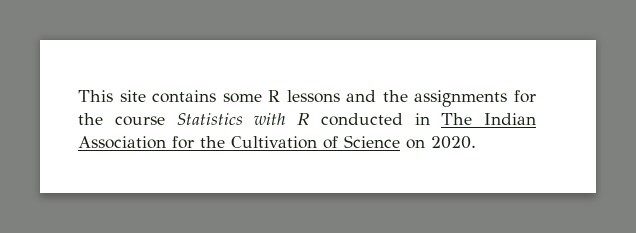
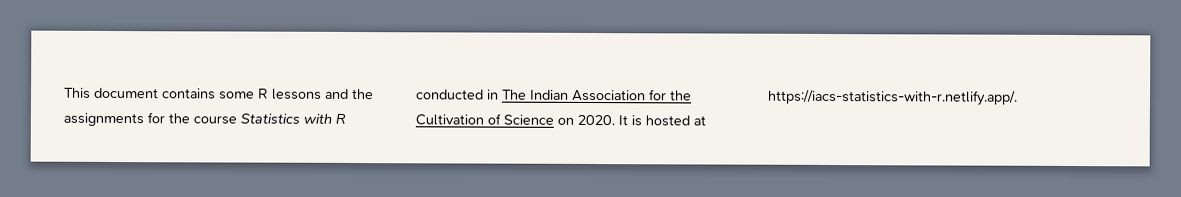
- This site contains some R lessons and the assignments for the course Statistics with R conducted in The Indian Association for the Cultivation of Science on 2020.
+ This document contains some R lessons and the assignments for the course Statistics with R conducted in The Indian Association for the Cultivation of Science on 2020.
+ It is hosted at https://iacs-statistics-with-r.netlify.app/.

